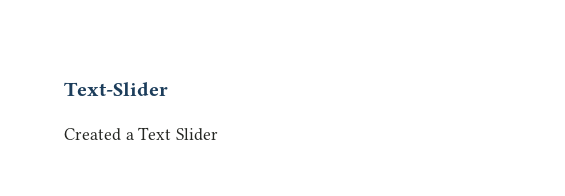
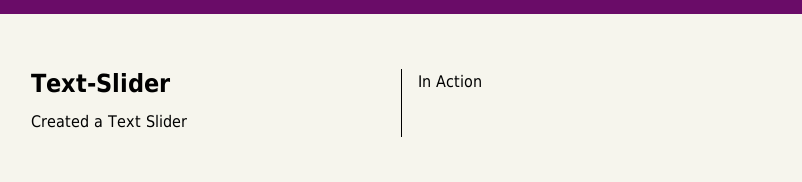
+ In Action

